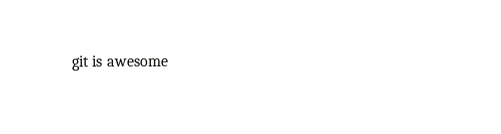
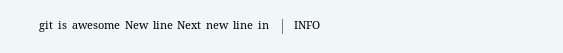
- git is awesome
+ git is awesome New line Next new line in INFO

